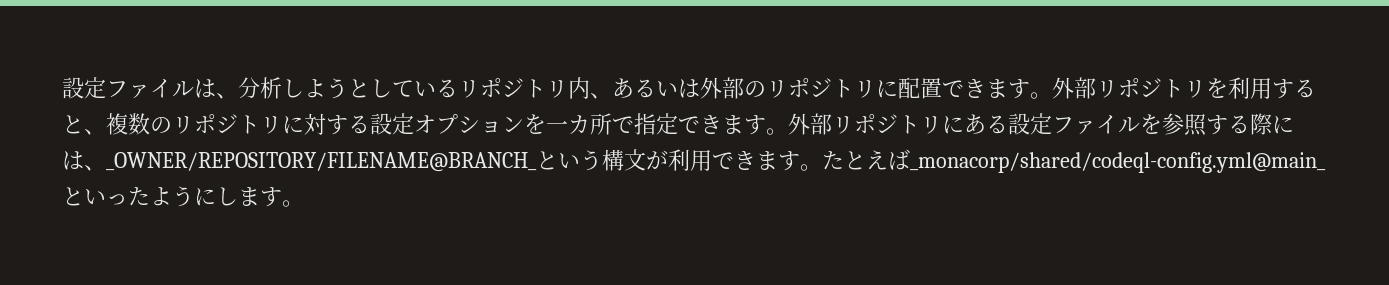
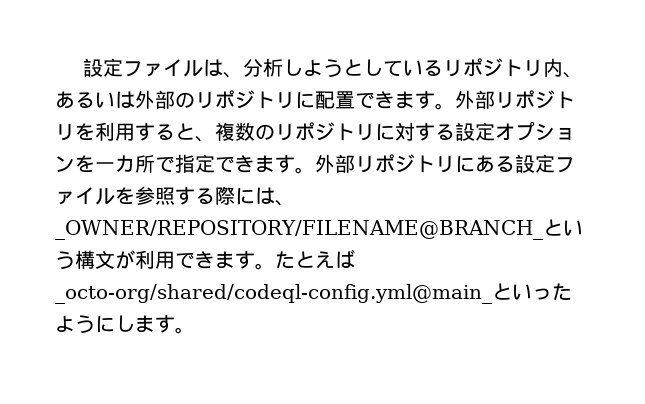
- たとえば_monacorp/shared/codeql-config.yml@main_といったようにします。
+ たとえば_octo-org/shared/codeql-config.yml@main_といったようにします。

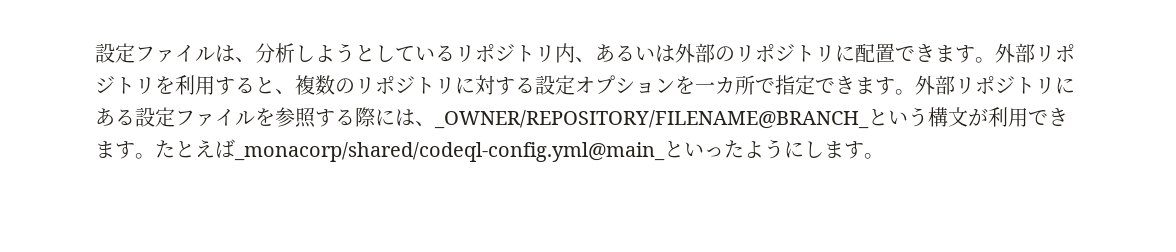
- たとえば_octo-org/shared/codeql-config.yml@main_といったようにします。
+ たとえば_monacorp/shared/codeql-config.yml@main_といったようにします。

